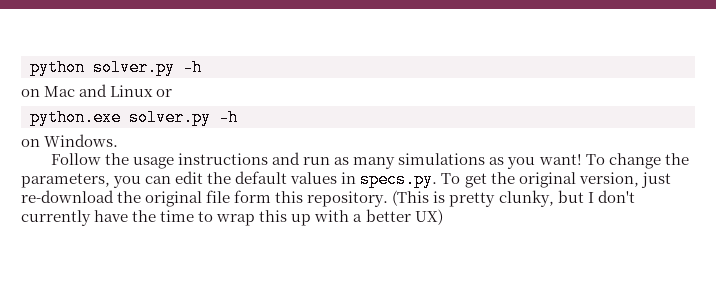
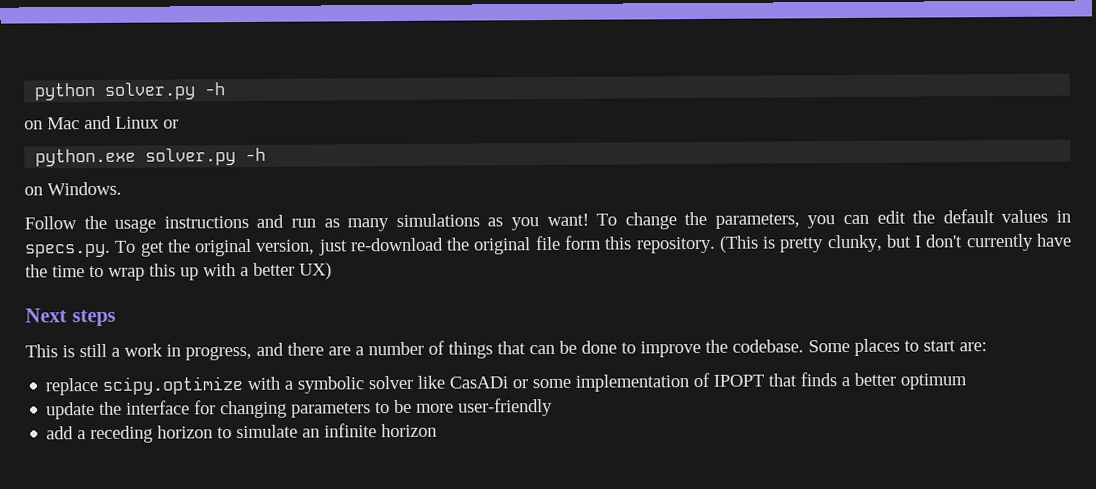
+ Next steps
+ This is still a work in progress, and there are a number of things that can be done to improve the codebase. Some places to start are:
+ replace scipy.optimize with a symbolic solver like CasADi or some implementation of IPOPT that finds a better optimum
+ update the interface for changing parameters to be more user-friendly
+ add a receding horizon to simulate an infinite horizon

